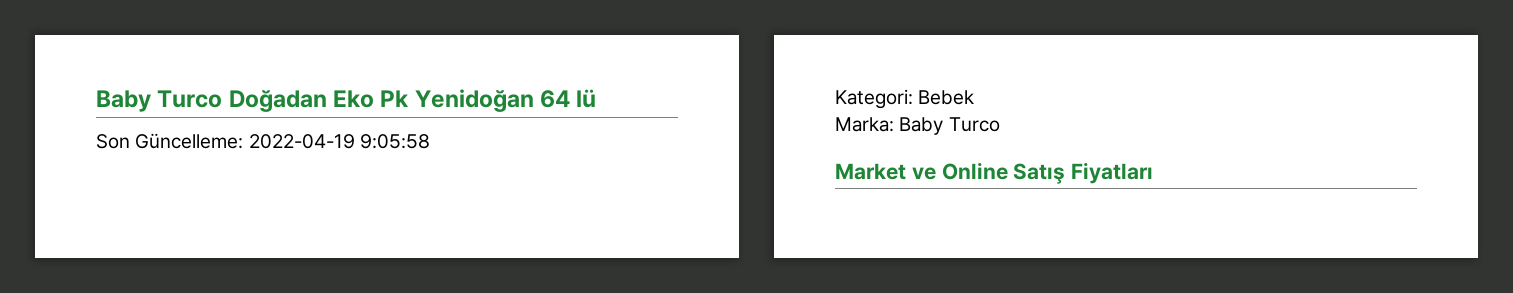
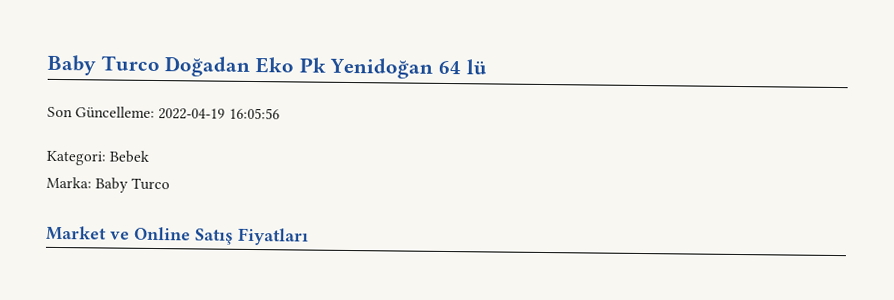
- Son Güncelleme: 2022-04-19 9:05:58
+ Son Güncelleme: 2022-04-19 16:05:56

